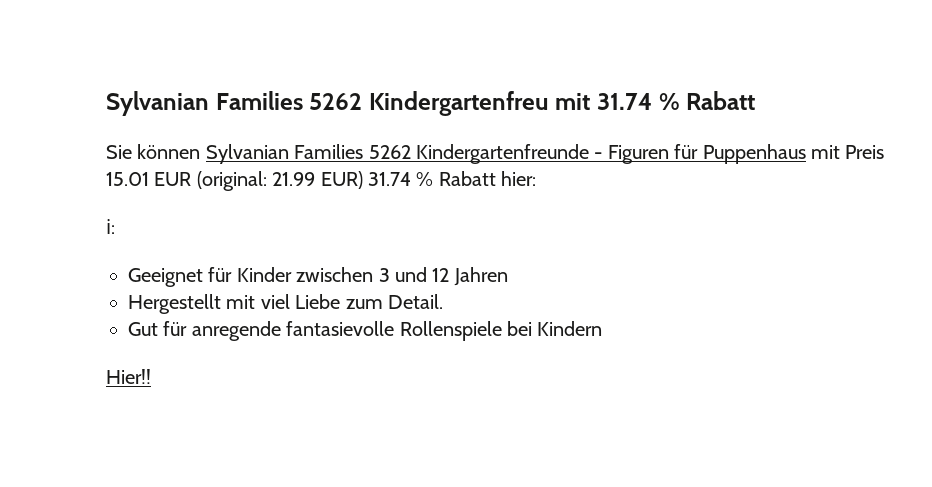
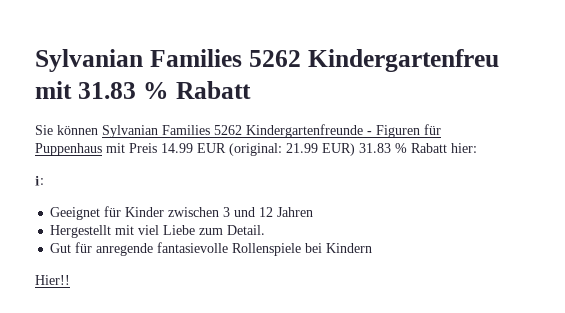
- Sylvanian Families 5262 Kindergartenfreu mit 31.74 % Rabatt
+ Sylvanian Families 5262 Kindergartenfreu mit 31.83 % Rabatt
- Sie können Sylvanian Families 5262 Kindergartenfreunde - Figuren für Puppenhaus mit Preis 15.01 EUR (original: 21.99 EUR) 31.74 % Rabatt hier:
+ Sie können Sylvanian Families 5262 Kindergartenfreunde - Figuren für Puppenhaus mit Preis 14.99 EUR (original: 21.99 EUR) 31.83 % Rabatt hier:

